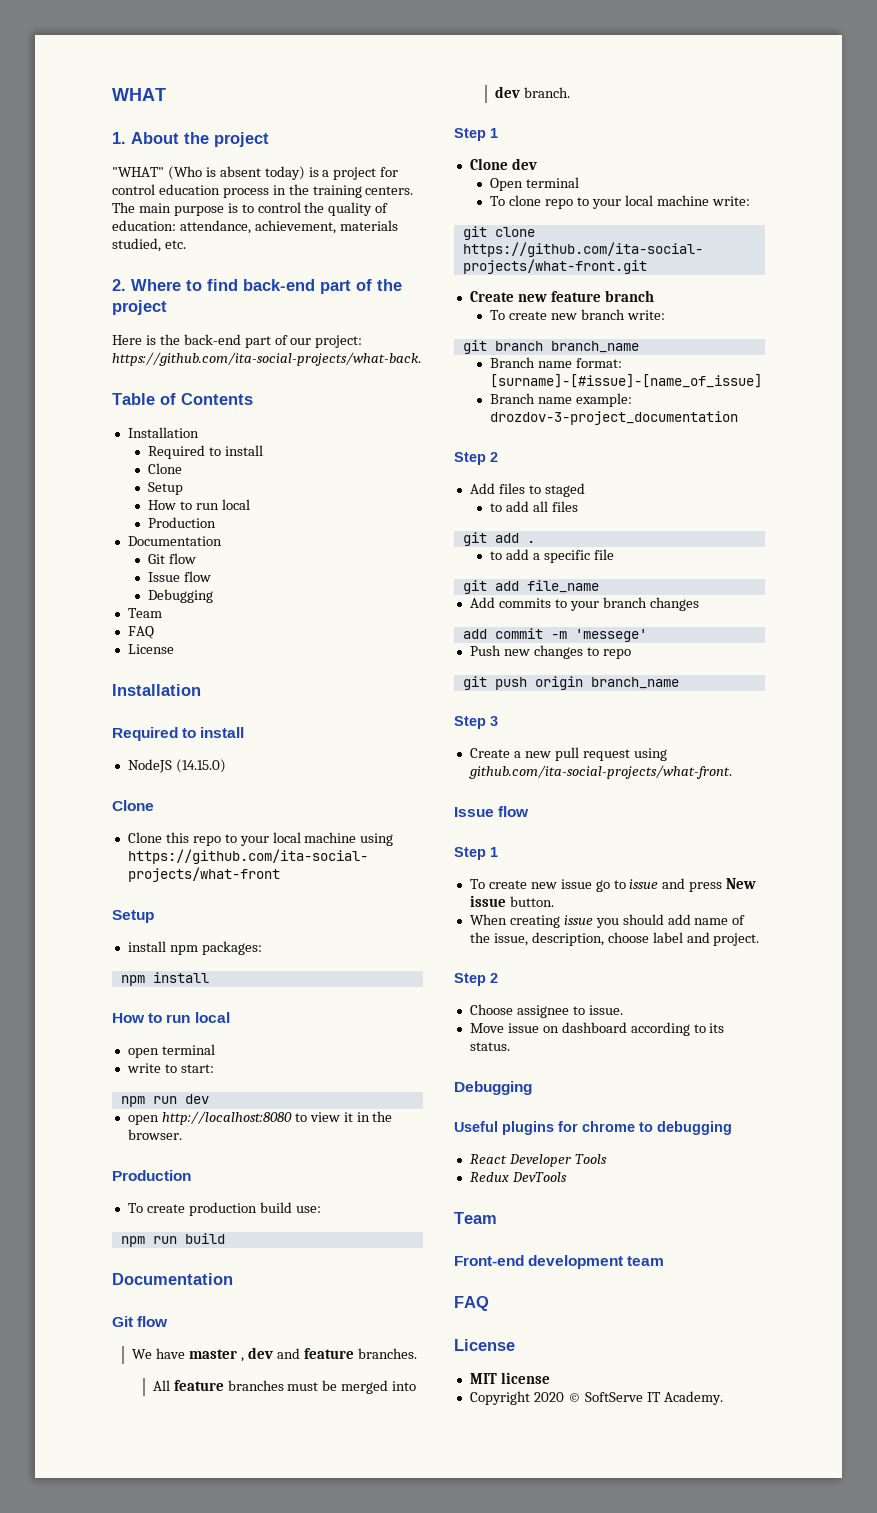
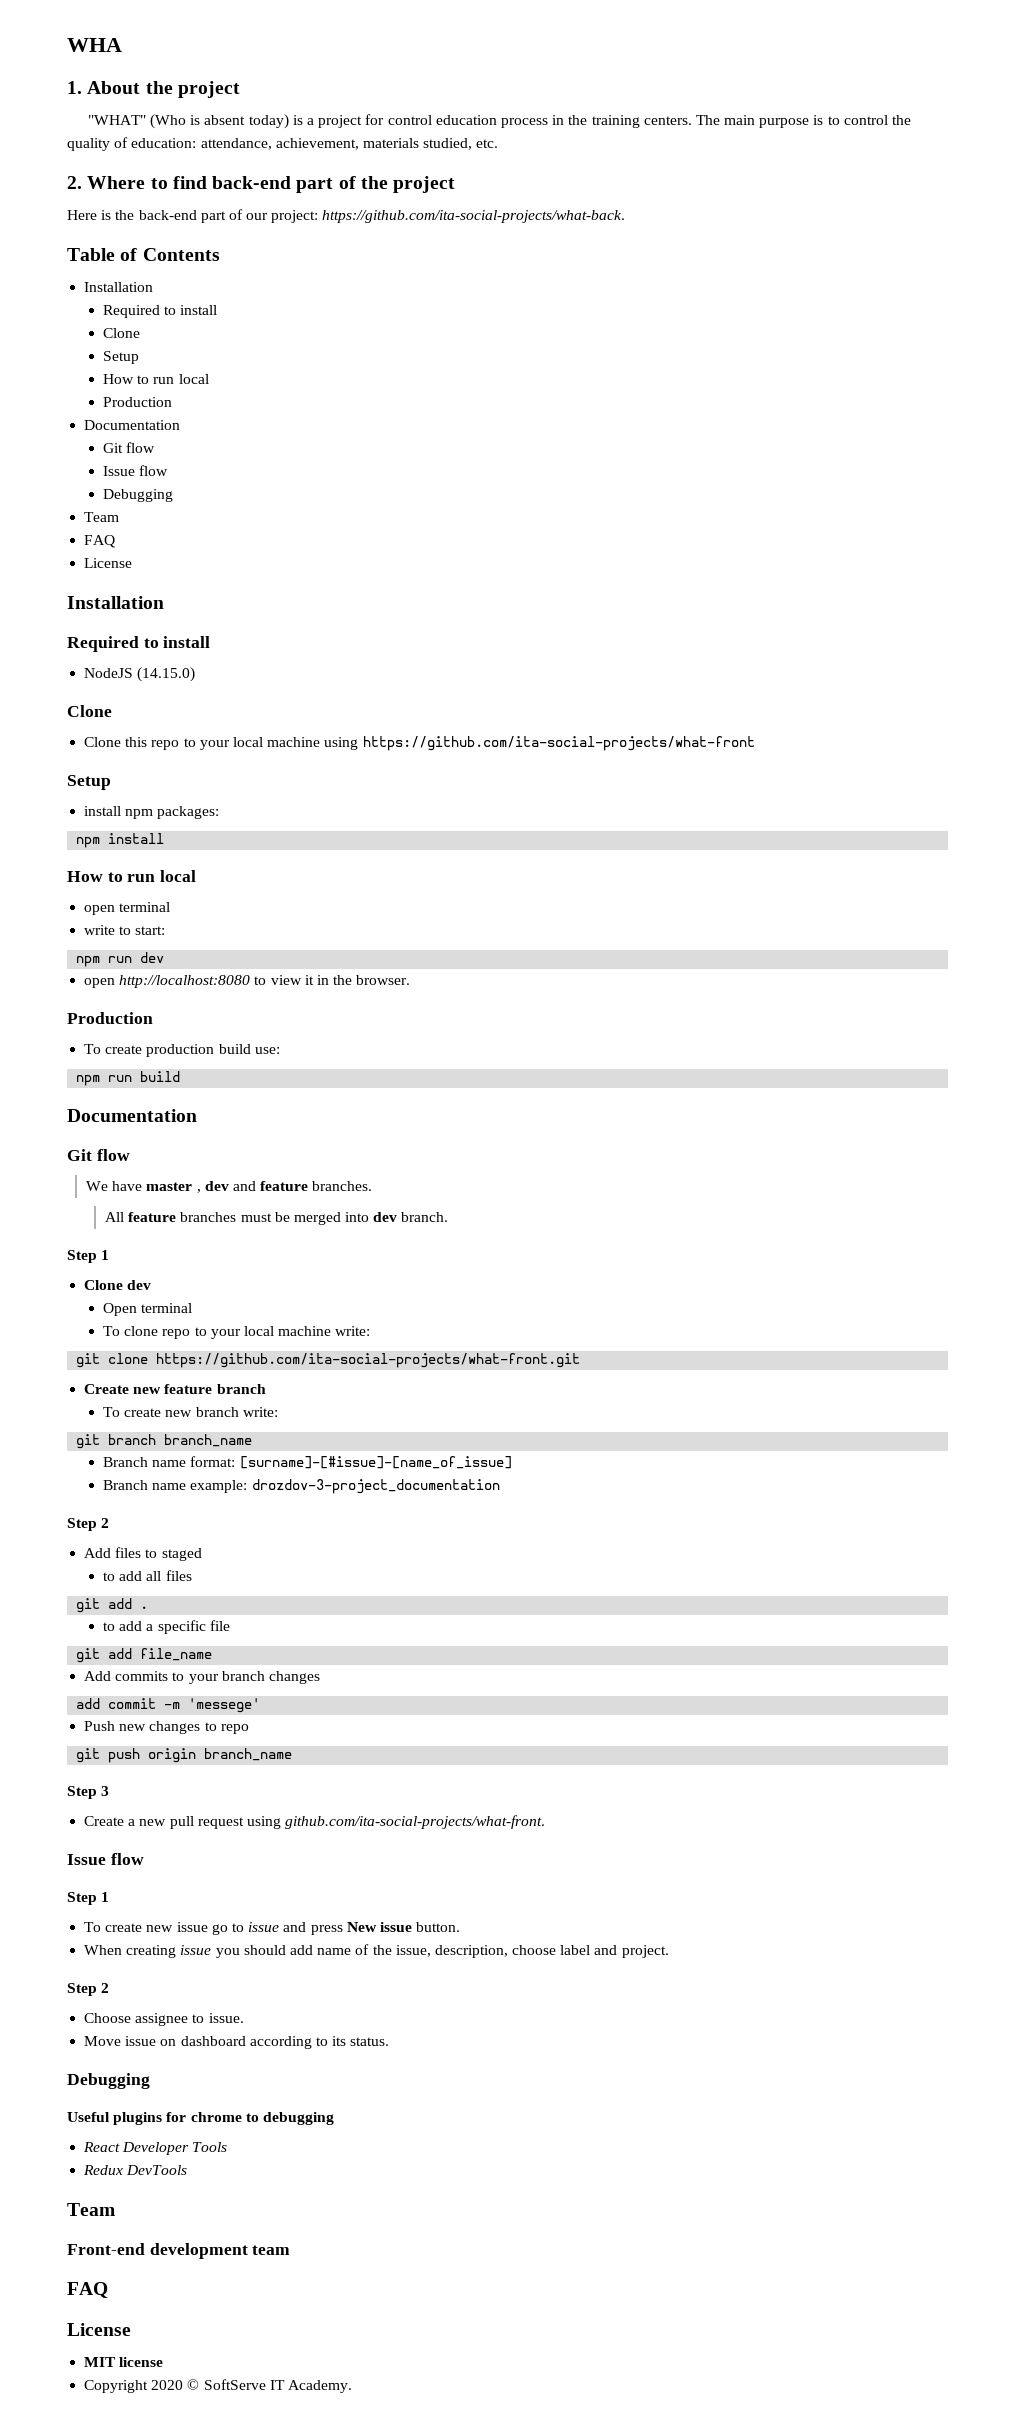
- WHAT
+ WHA

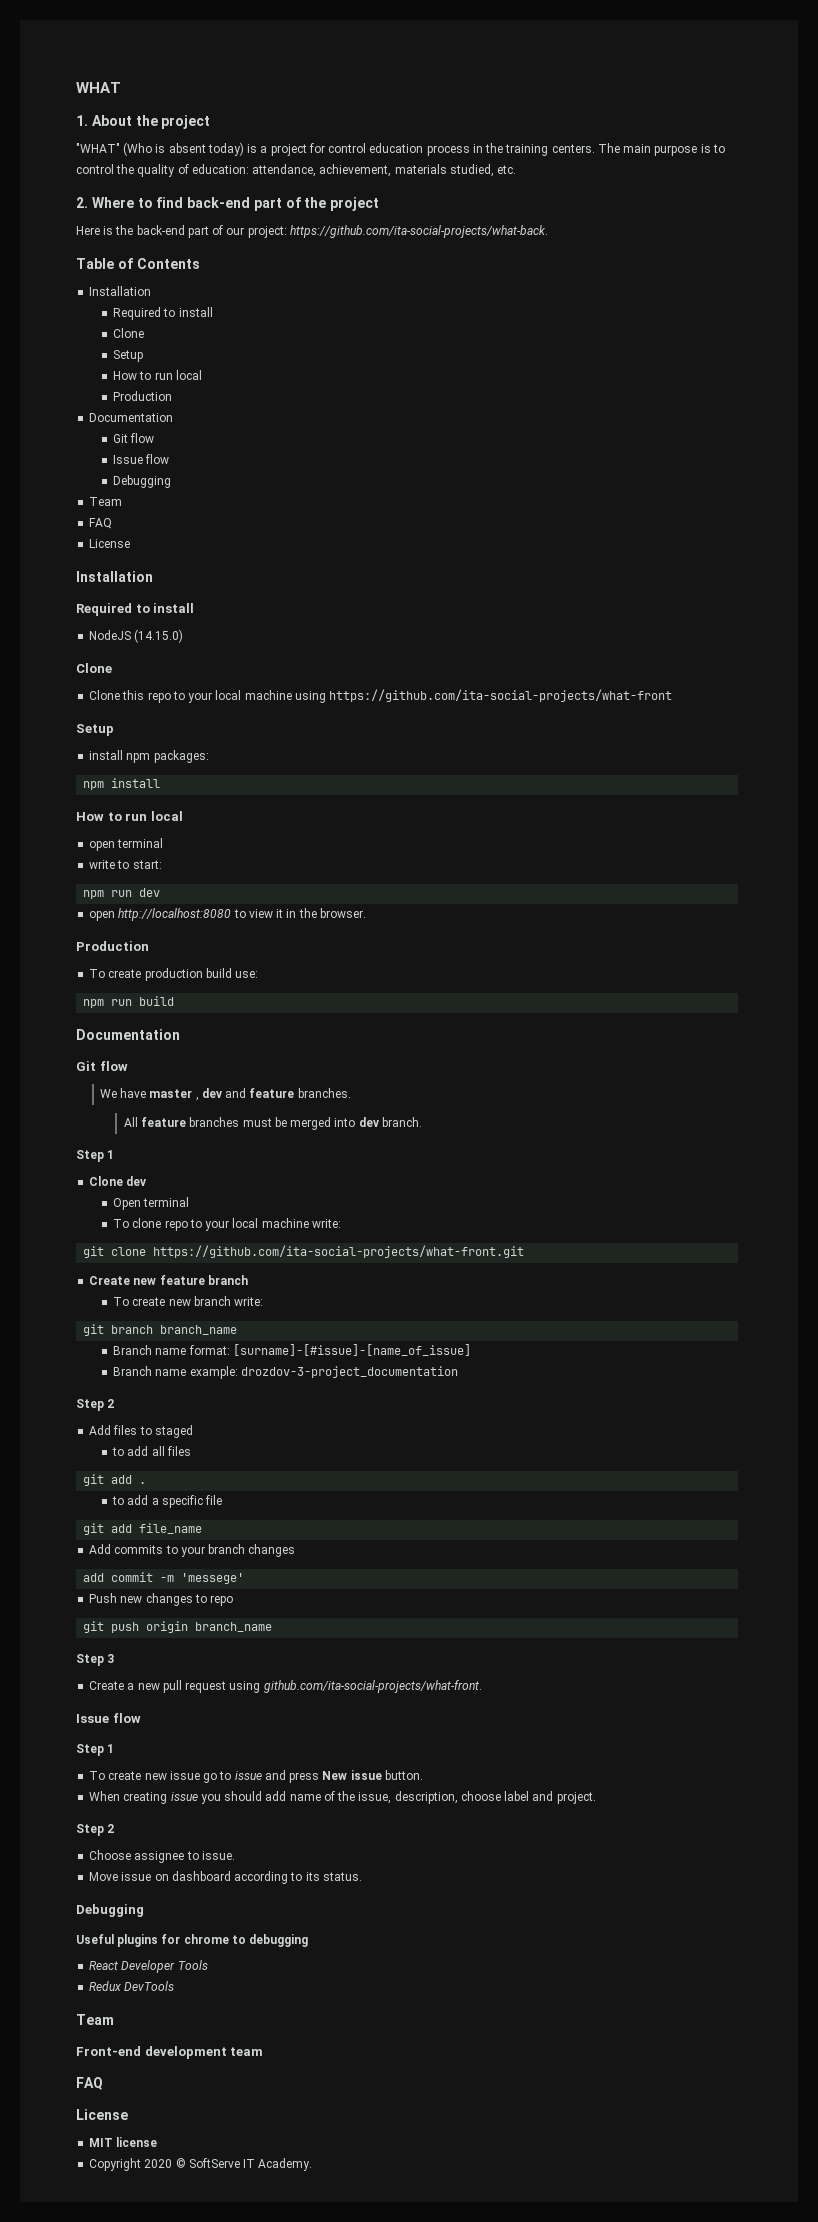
- WHA
+ WHAT

